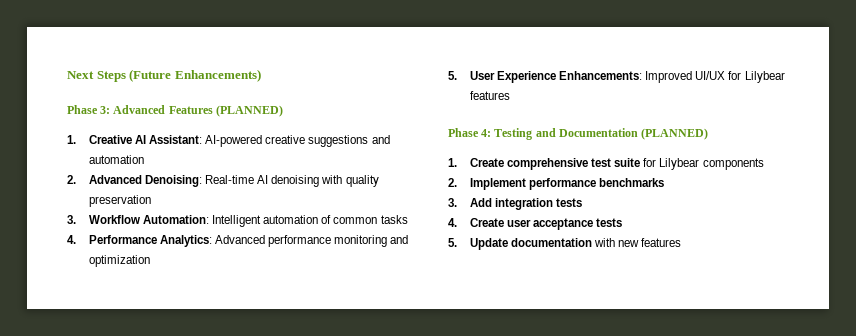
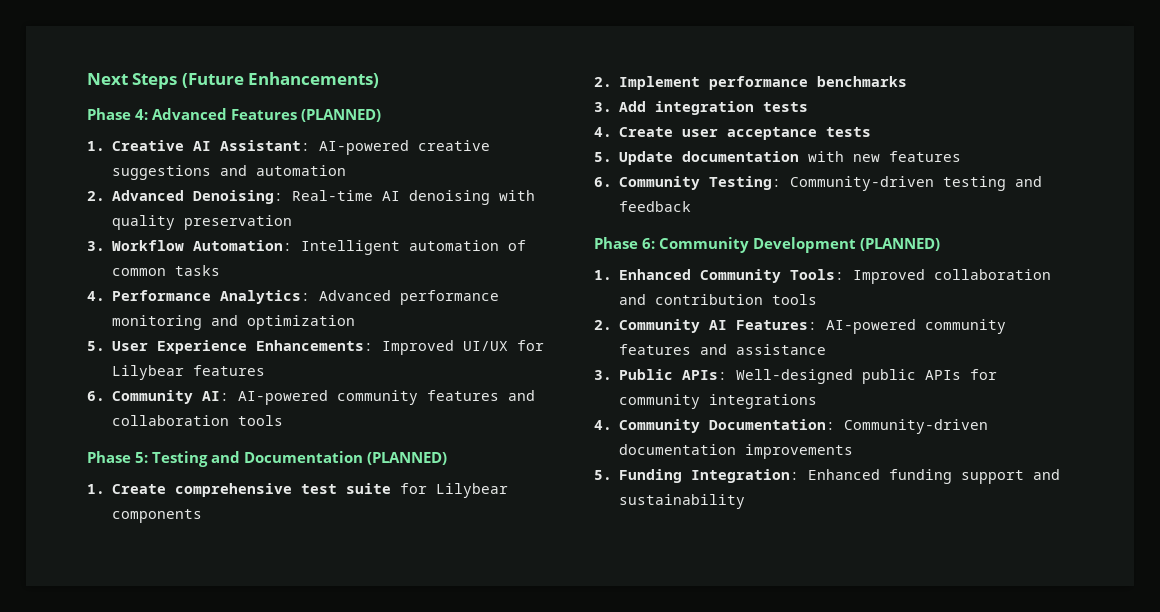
- Phase 3: Advanced Features (PLANNED)
+ Phase 4: Advanced Features (PLANNED)
- Phase 4: Testing and Documentation (PLANNED)
+ 6. Community AI: AI-powered community features and collaboration tools
+ Phase 5: Testing and Documentation (PLANNED)
+ 6. Community Testing: Community-driven testing and feedback
+ Phase 6: Community Development (PLANNED)
+ 1. Enhanced Community Tools: Improved collaboration and contribution tools
+ 2. Community AI Features: AI-powered community features and assistance
+ 3. Public APIs: Well-designed public APIs for community integrations
+ 4. Community Documentation: Community-driven documentation improvements
+ 5. Funding Integration: Enhanced funding support and sustainability

